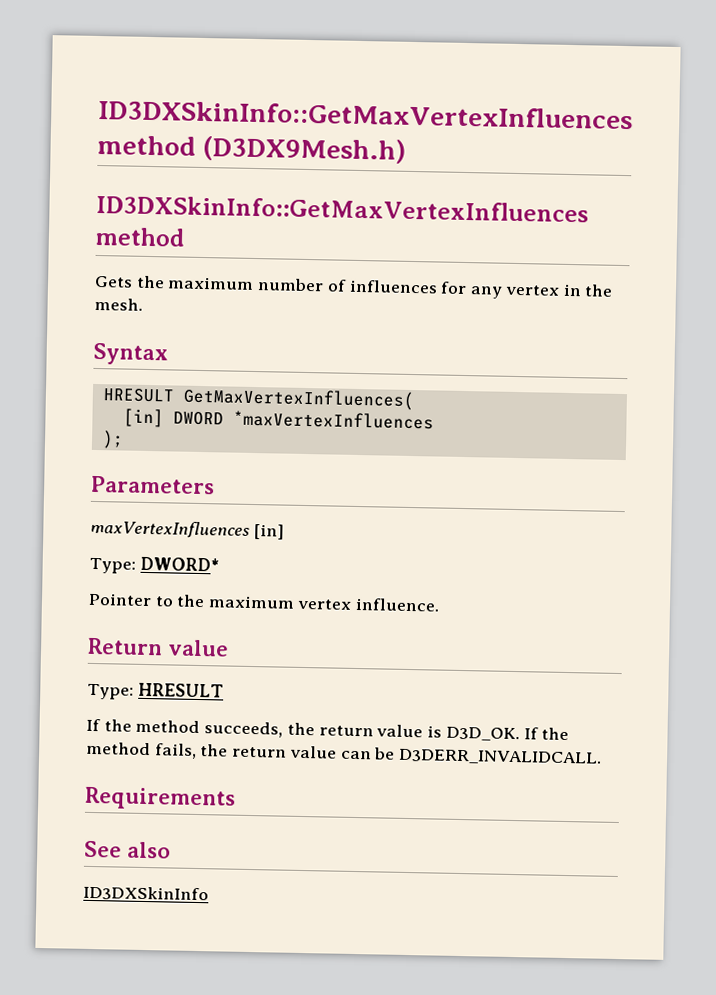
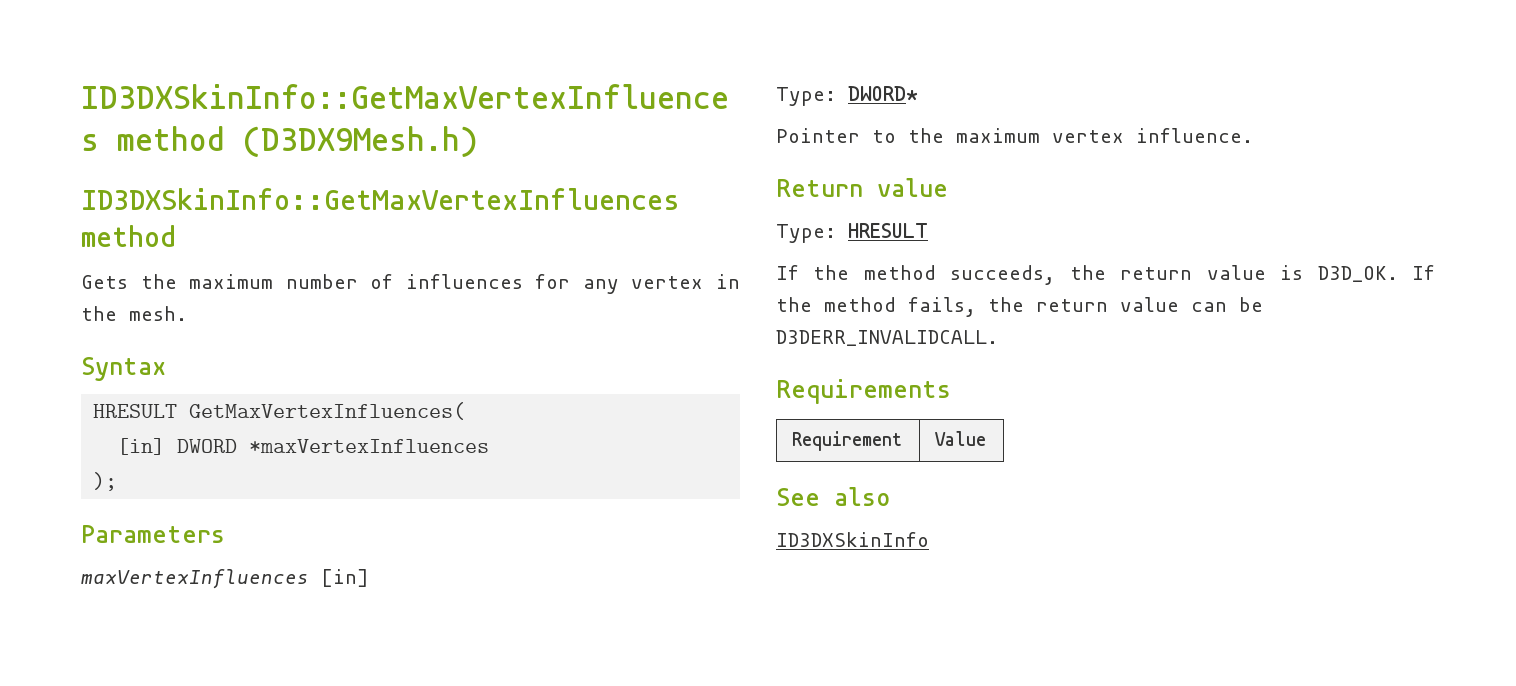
+ Requirement | Value

